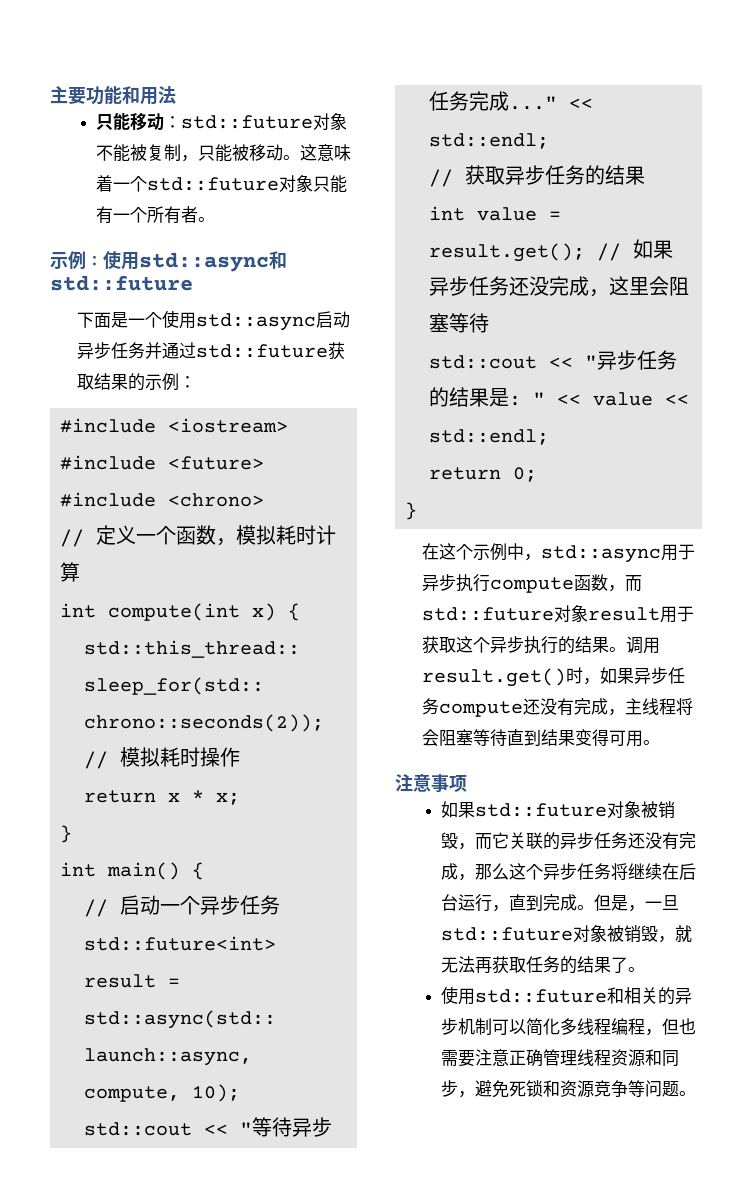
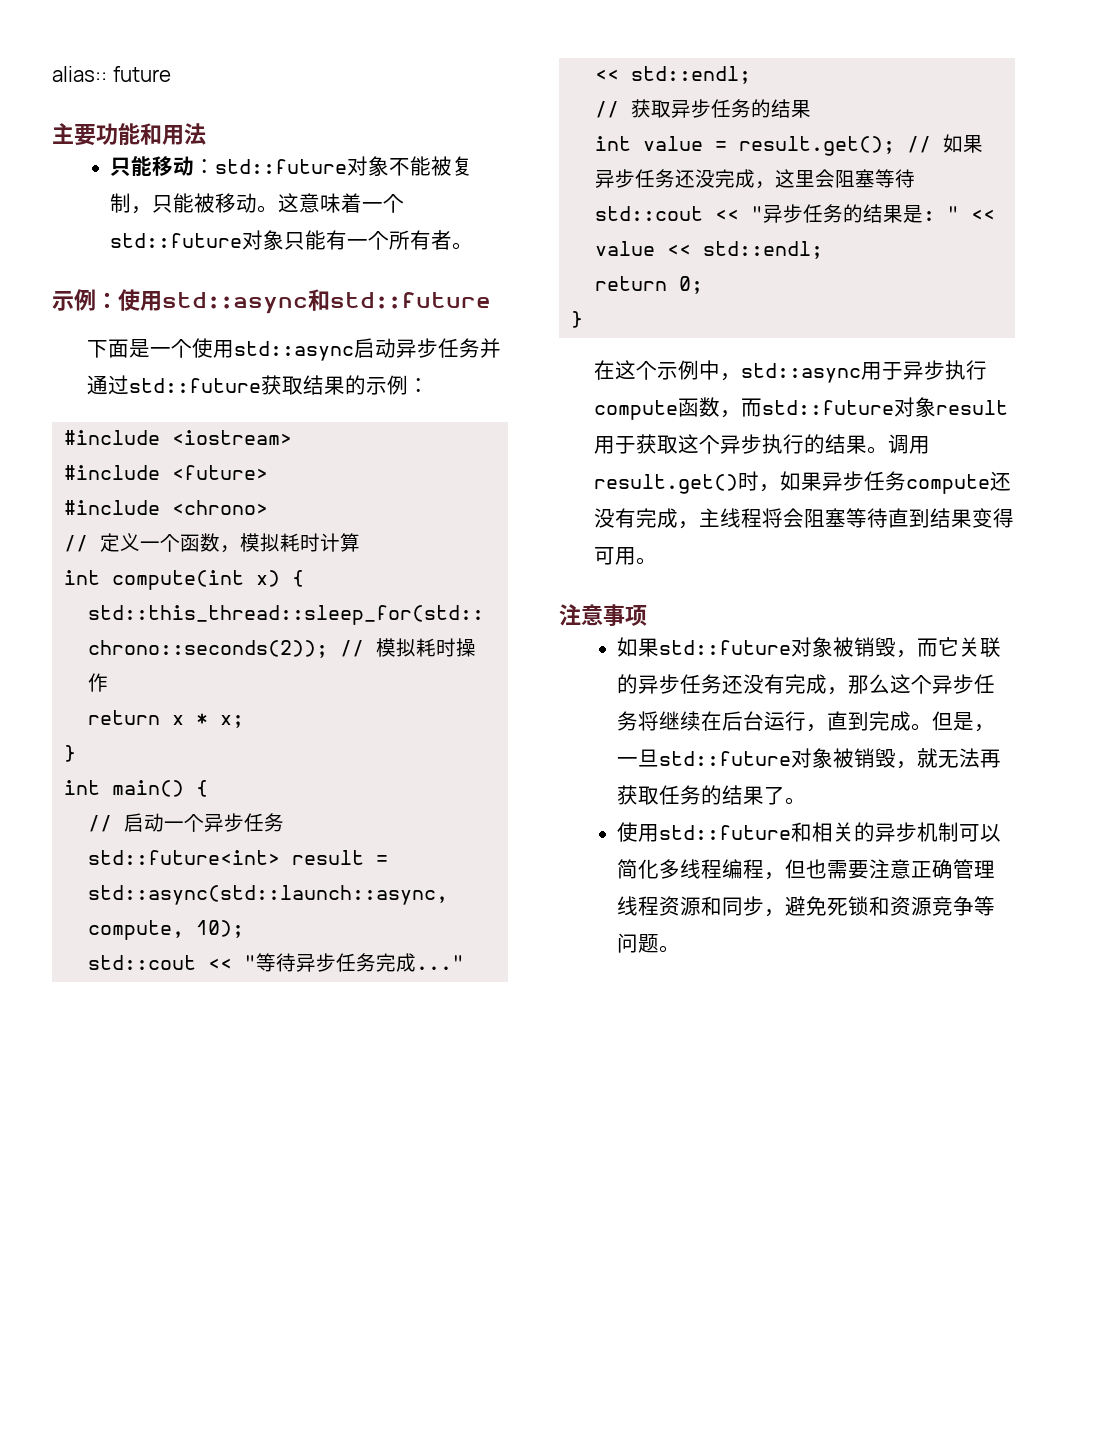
+ alias:: future

